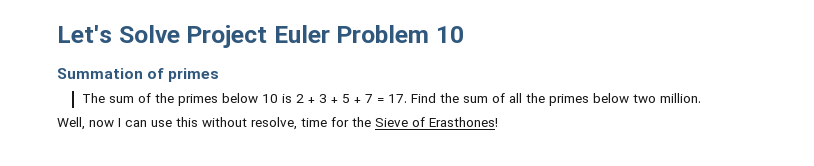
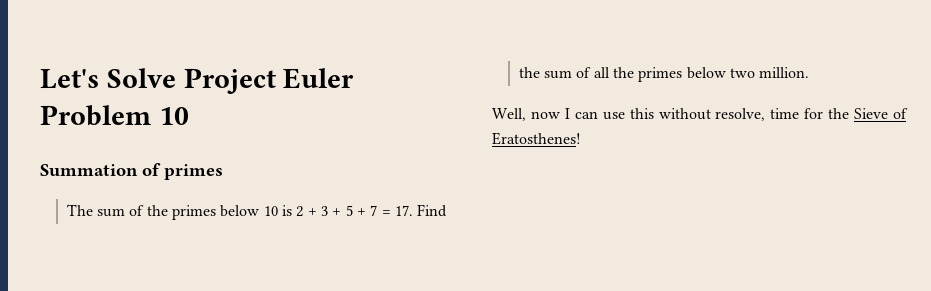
- Well, now I can use this without resolve, time for the Sieve of Erasthones!
+ Well, now I can use this without resolve, time for the Sieve of Eratosthenes!

